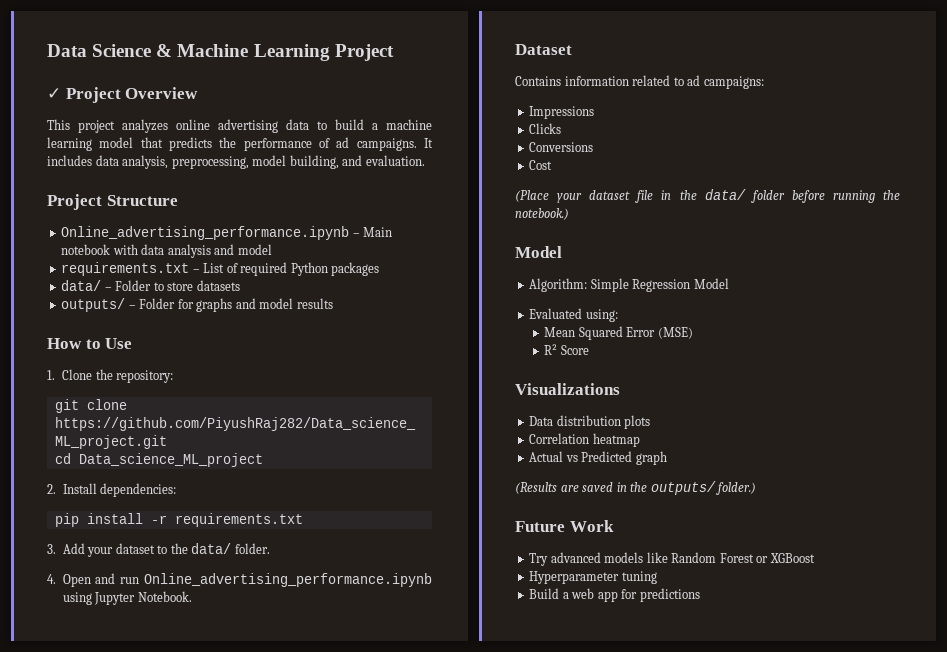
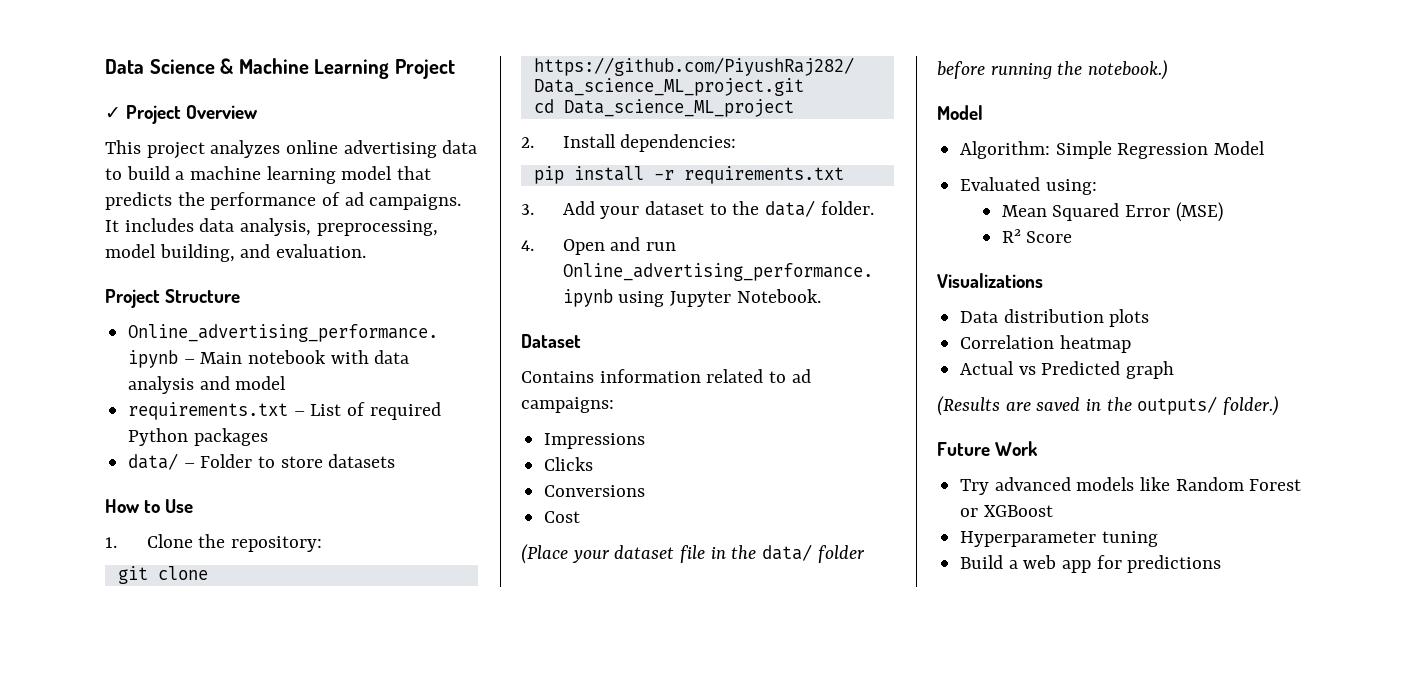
- outputs/ – Folder for graphs and model results

